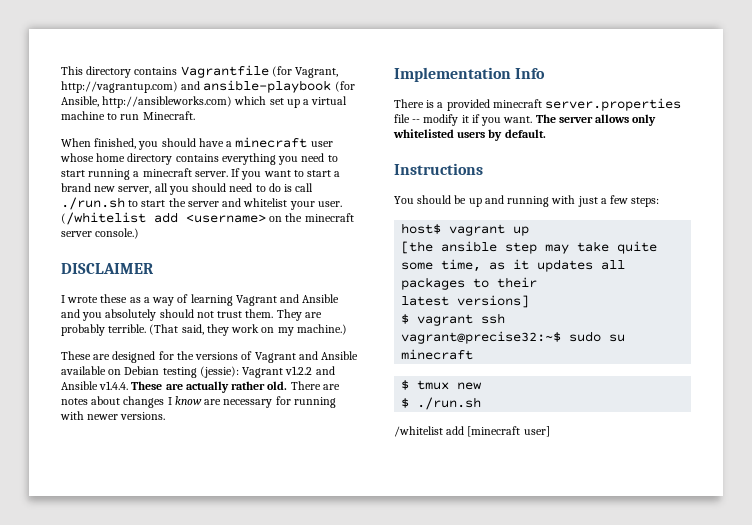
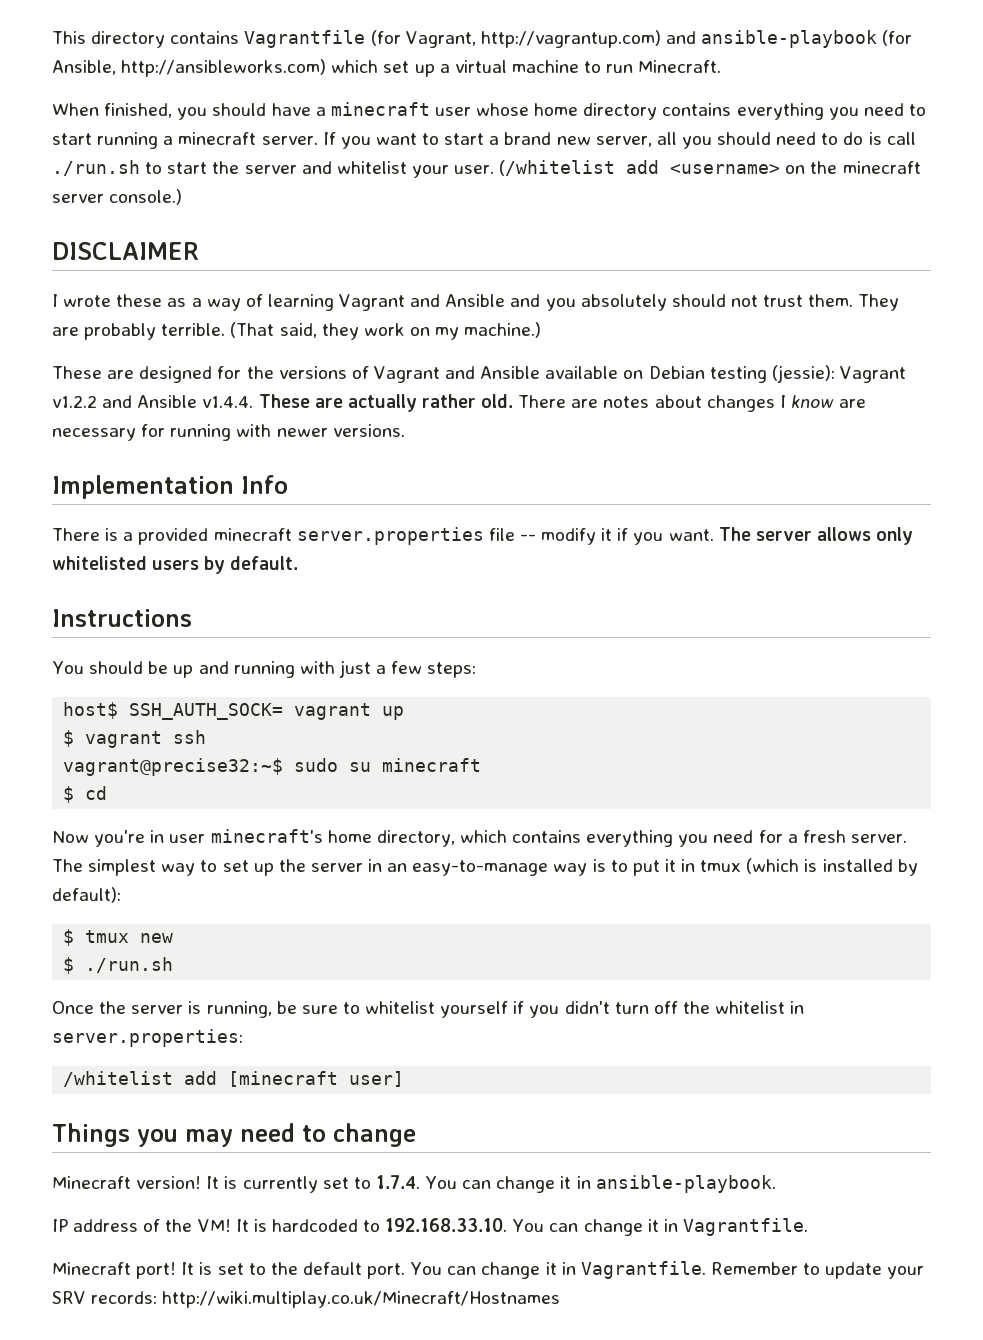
- host$ vagrant up
+ host$ SSH_AUTH_SOCK= vagrant up
- [the ansible step may take quite some time, as it updates all packages to their
- latest versions]
+ $ cd
+ Now you're in user minecraft's home directory, which contains everything you need for a fresh server. The simplest way to set up the server in an easy-to-manage way is to put it in tmux (which is installed by default):
+ Once the server is running, be sure to whitelist yourself if you didn't turn off the whitelist in server.properties:
  /whitelist add [minecraft user]
+ Things you may need to change
+ Minecraft version! It is currently set to 1.7.4. You can change it in ansible-playbook.
+ IP address of the VM! It is hardcoded to 192.168.33.10. You can change it in Vagrantfile.
+ Minecraft port! It is set to the default port. You can change it in Vagrantfile. Remember to update your SRV records: http://wiki.multiplay.co.uk/Minecraft/Hostnames

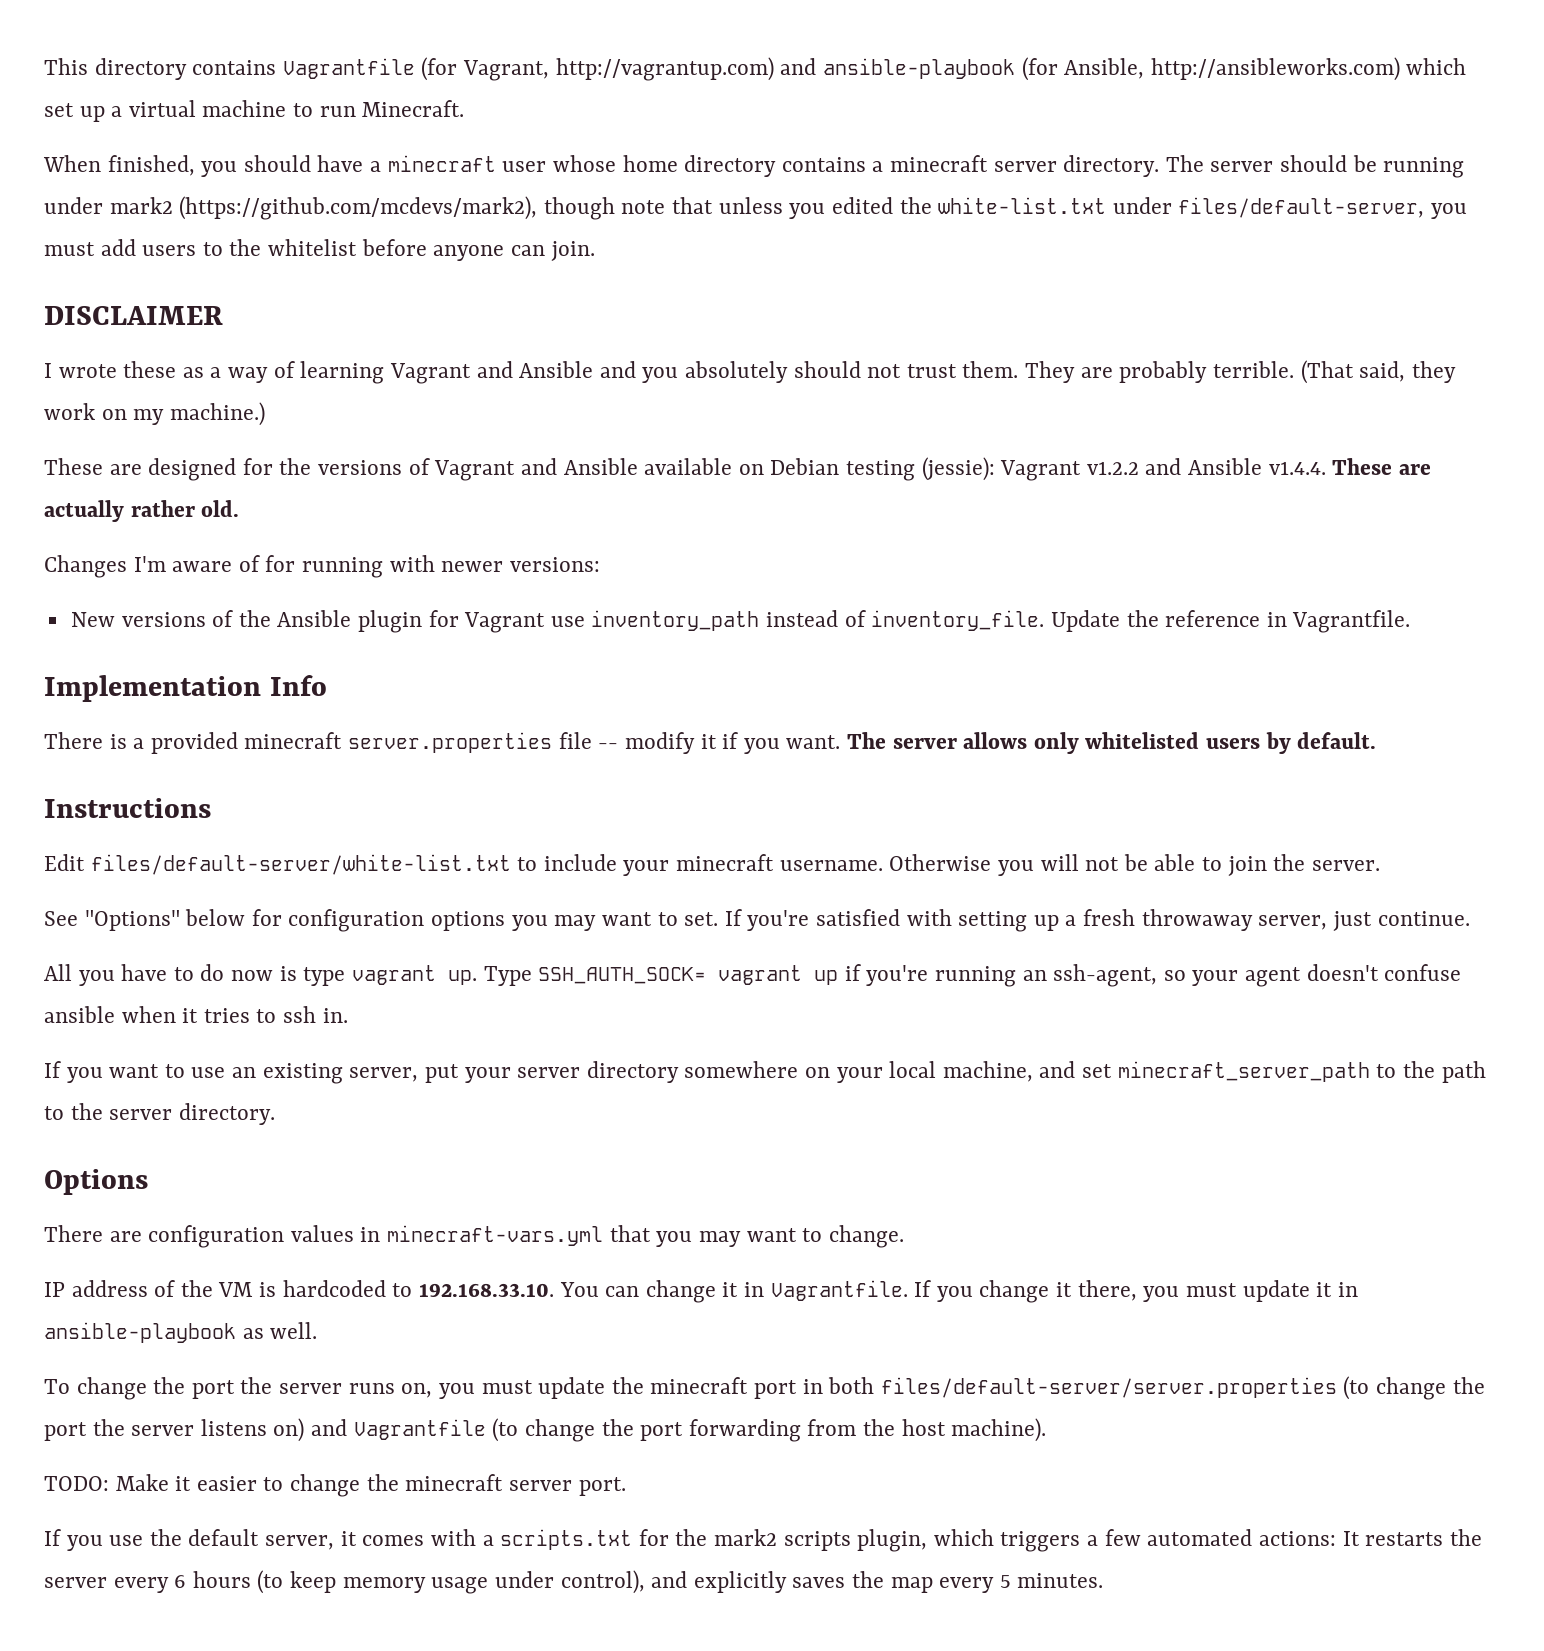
- When finished, you should have a minecraft user whose home directory contains everything you need to start running a minecraft server. If you want to start a brand new server, all you should need to do is call ./run.sh to start the server and whitelist your user. (/whitelist add <username> on the minecraft server console.)
+ When finished, you should have a minecraft user whose home directory contains a minecraft server directory. The server should be running under mark2 (https://github.com/mcdevs/mark2), though note that unless you edited the white-list.txt under files/default-server, you must add users to the whitelist before anyone can join.
- These are designed for the versions of Vagrant and Ansible available on Debian testing (jessie): Vagrant v1.2.2 and Ansible v1.4.4. These are actually rather old. There are notes about changes I know are necessary for running with newer versions.
+ These are designed for the versions of Vagrant and Ansible available on Debian testing (jessie): Vagrant v1.2.2 and Ansible v1.4.4. These are actually rather old.
+ Changes I'm aware of for running with newer versions:
+ New versions of the Ansible plugin for Vagrant use inventory_path instead of inventory_file. Update the reference in Vagrantfile.
- You should be up and running with just a few steps:
- host$ SSH_AUTH_SOCK= vagrant up
- $ vagrant ssh
- vagrant@precise32:~$ sudo su minecraft
- $ cd
- Now you're in user minecraft's home directory, which contains everything you need for a fresh server. The simplest way to set up the server in an easy-to-manage way is to put it in tmux (which is installed by default):
- $ tmux new
- $ ./run.sh
- Once the server is running, be sure to whitelist yourself if you didn't turn off the whitelist in server.properties:
- /whitelist add [minecraft user]
- Things you may need to change
- Minecraft version! It is currently set to 1.7.4. You can change it in ansible-playbook.
+ Edit files/default-server/white-list.txt to include your minecraft username. Otherwise you will not be able to join the server.
+ See "Options" below for configuration options you may want to set. If you're satisfied with setting up a fresh throwaway server, just continue.
+ All you have to do now is type vagrant up. Type SSH_AUTH_SOCK= vagrant up if you're running an ssh-agent, so your agent doesn't confuse ansible when it tries to ssh in.
+ If you want to use an existing server, put your server directory somewhere on your local machine, and set minecraft_server_path to the path to the server directory.
+ Options
+ There are configuration values in minecraft-vars.yml that you may want to change.
- IP address of the VM! It is hardcoded to 192.168.33.10. You can change it in Vagrantfile.
- Minecraft port! It is set to the default port. You can change it in Vagrantfile. Remember to update your SRV records: http://wiki.multiplay.co.uk/Minecraft/Hostnames
+ IP address of the VM is hardcoded to 192.168.33.10. You can change it in Vagrantfile. If you change it there, you must update it in ansible-playbook as well.
+ To change the port the server runs on, you must update the minecraft port in both files/default-server/server.properties (to change the port the server listens on) and Vagrantfile (to change the port forwarding from the host machine).
+ TODO: Make it easier to change the minecraft server port.
+ If you use the default server, it comes with a scripts.txt for the mark2 scripts plugin, which triggers a few automated actions: It restarts the server every 6 hours (to keep memory usage under control), and explicitly saves the map every 5 minutes.

